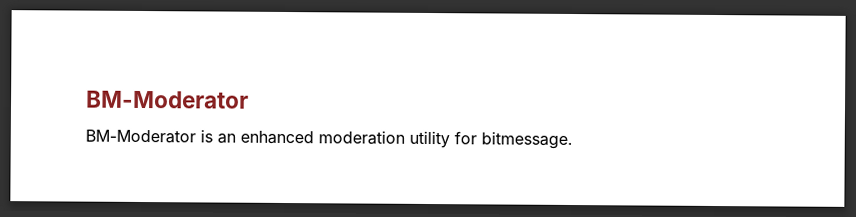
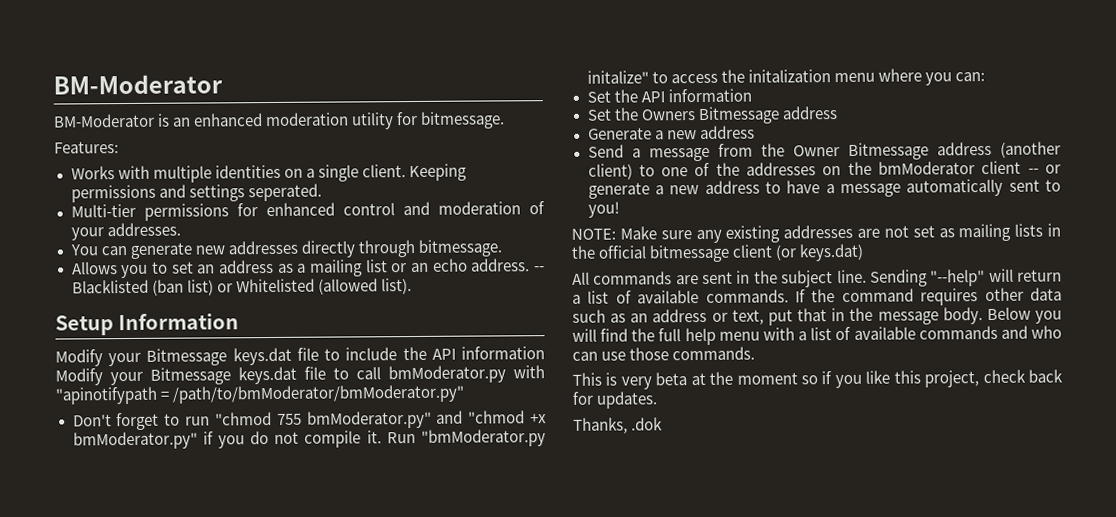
+ Features:
+ Works with multiple identities on a single client. Keeping permissions and settings seperated.
+ Multi-tier permissions for enhanced control and moderation of your addresses.
+ You can generate new addresses directly through bitmessage.
+ Allows you to set an address as a mailing list or an echo address. -- Blacklisted (ban list) or Whitelisted (allowed list).
+ Setup Information
+ Modify your Bitmessage keys.dat file to include the API information Modify your Bitmessage keys.dat file to call bmModerator.py with "apinotifypath = /path/to/bmModerator/bmModerator.py"
+ Don't forget to run "chmod 755 bmModerator.py" and "chmod +x bmModerator.py" if you do not compile it. Run "bmModerator.py initalize" to access the initalization menu where you can:
+ Set the API information
+ Set the Owners Bitmessage address
+ Generate a new address
+ Send a message from the Owner Bitmessage address (another client) to one of the addresses on the bmModerator client -- or generate a new address to have a message automatically sent to you!
+ NOTE: Make sure any existing addresses are not set as mailing lists in the official bitmessage client (or keys.dat)
+ All commands are sent in the subject line. Sending "--help" will return a list of available commands. If the command requires other data such as an address or text, put that in the message body. Below you will find the full help menu with a list of available commands and who can use those commands.
+ This is very beta at the moment so if you like this project, check back for updates.
+ Thanks, .dok

